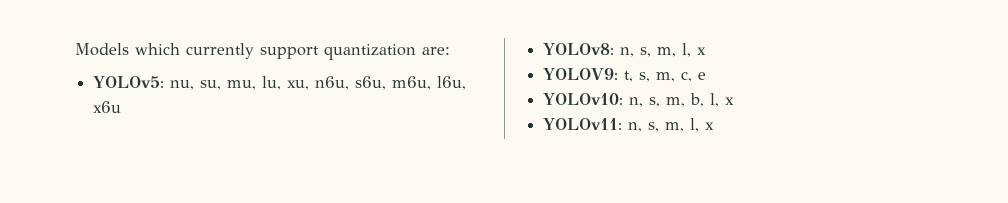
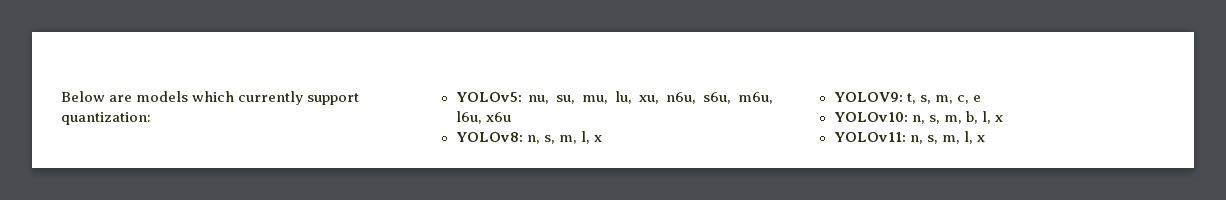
- Models which currently support quantization are:
+ Below are models which currently support quantization:

